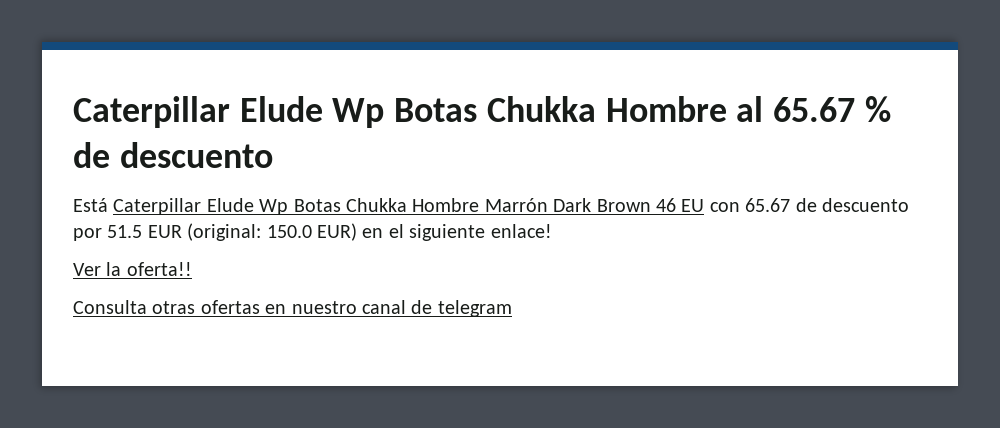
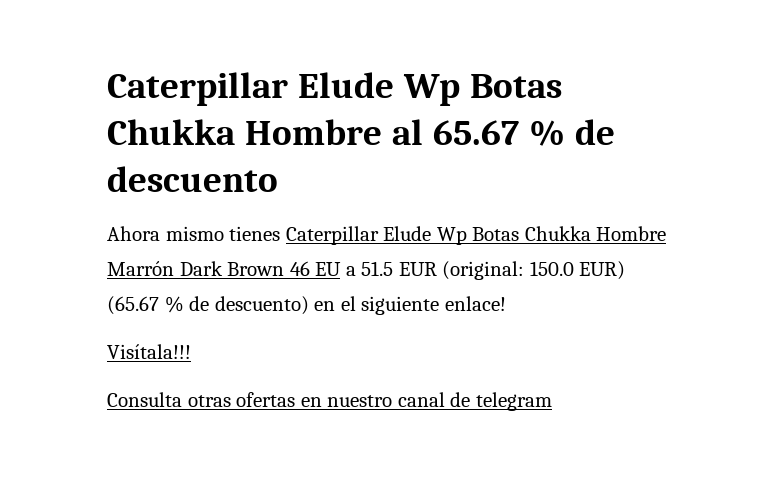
- Está Caterpillar Elude Wp Botas Chukka Hombre Marrón Dark Brown 46 EU con 65.67 de descuento por 51.5 EUR (original: 150.0 EUR) en el siguiente enlace!
+ Ahora mismo tienes Caterpillar Elude Wp Botas Chukka Hombre Marrón Dark Brown 46 EU a 51.5 EUR (original: 150.0 EUR) (65.67 % de descuento) en el siguiente enlace!
- Ver la oferta!!
+ Visítala!!!

